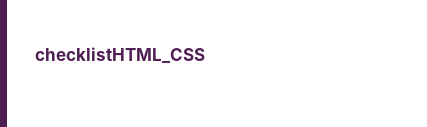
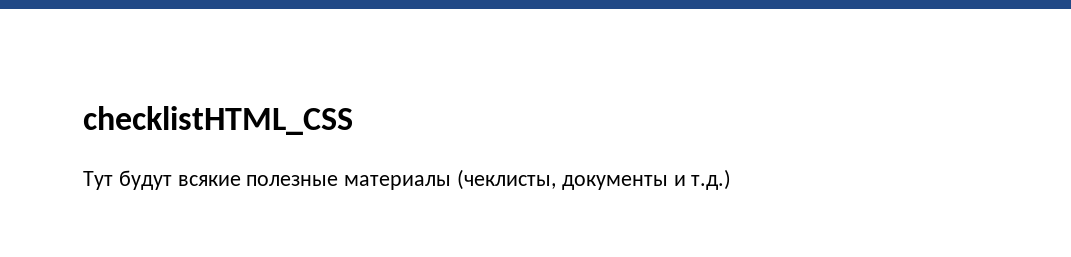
+ Тут будут всякие полезные материалы (чеклисты, документы и т.д.)

